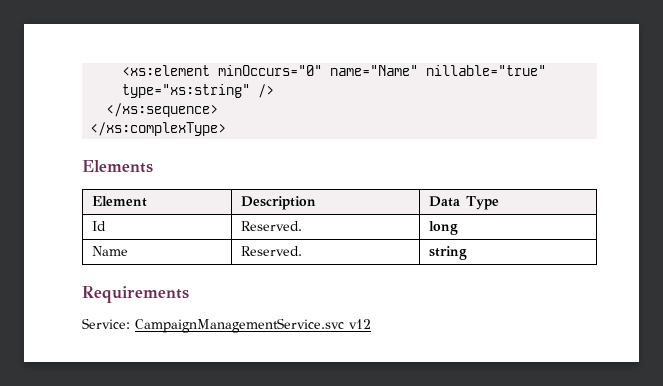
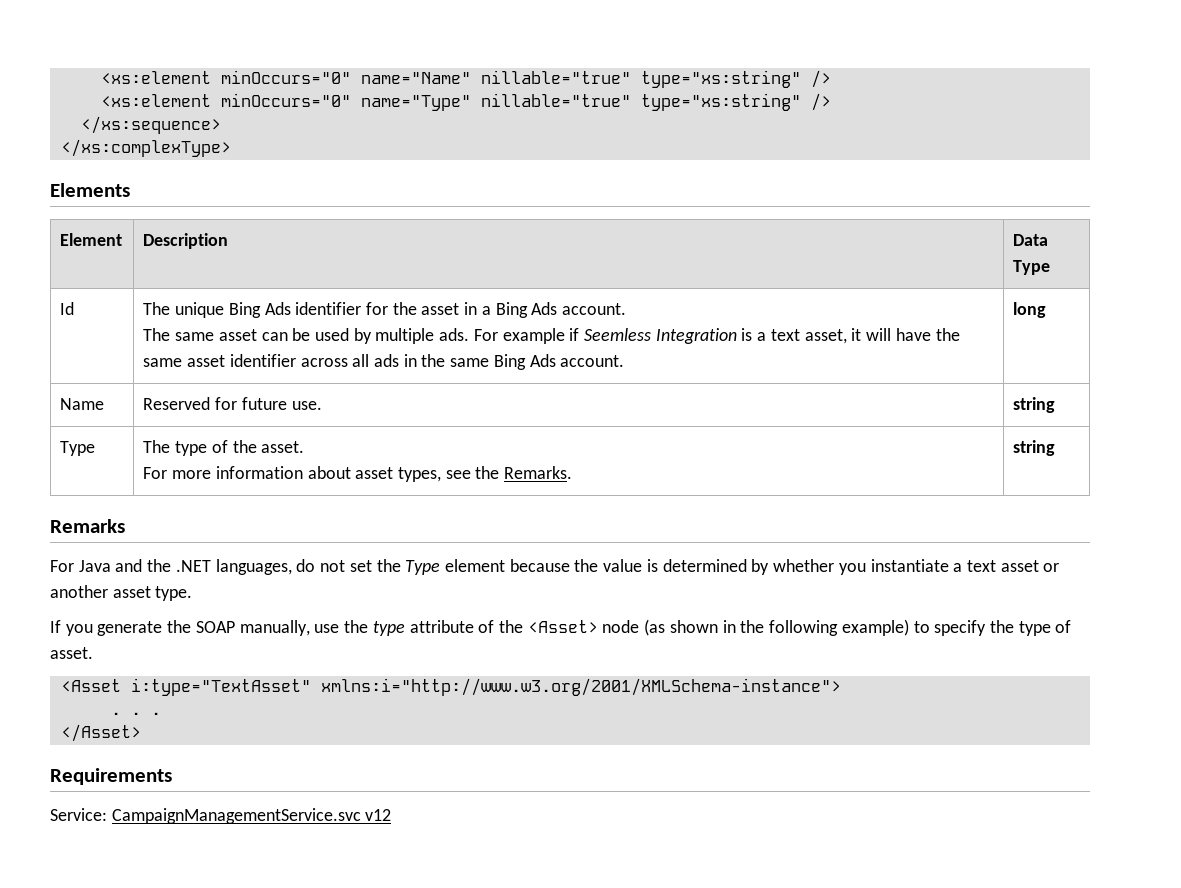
+ <xs:element minOccurs="0" name="Type" nillable="true" type="xs:string" />
- Reserved. | long
- Name | Reserved. | string
+ The unique Bing Ads identifier for the asset in a Bing Ads account.
+ The same asset can be used by multiple ads. For example if Seemless Integration is a text asset, it will have the same asset identifier across all ads in the same Bing Ads account. | long
+ Name | Reserved for future use. | string
+ Type | The type of the asset.
+ For more information about asset types, see the Remarks. | string
+ Remarks
+ For Java and the .NET languages, do not set the Type element because the value is determined by whether you instantiate a text asset or another asset type.
+ If you generate the SOAP manually, use the type attribute of the <Asset> node (as shown in the following example) to specify the type of asset.
+ <Asset i:type="TextAsset" xmlns:i="http://www.w3.org/2001/XMLSchema-instance">
+ . . .
+ </Asset>

